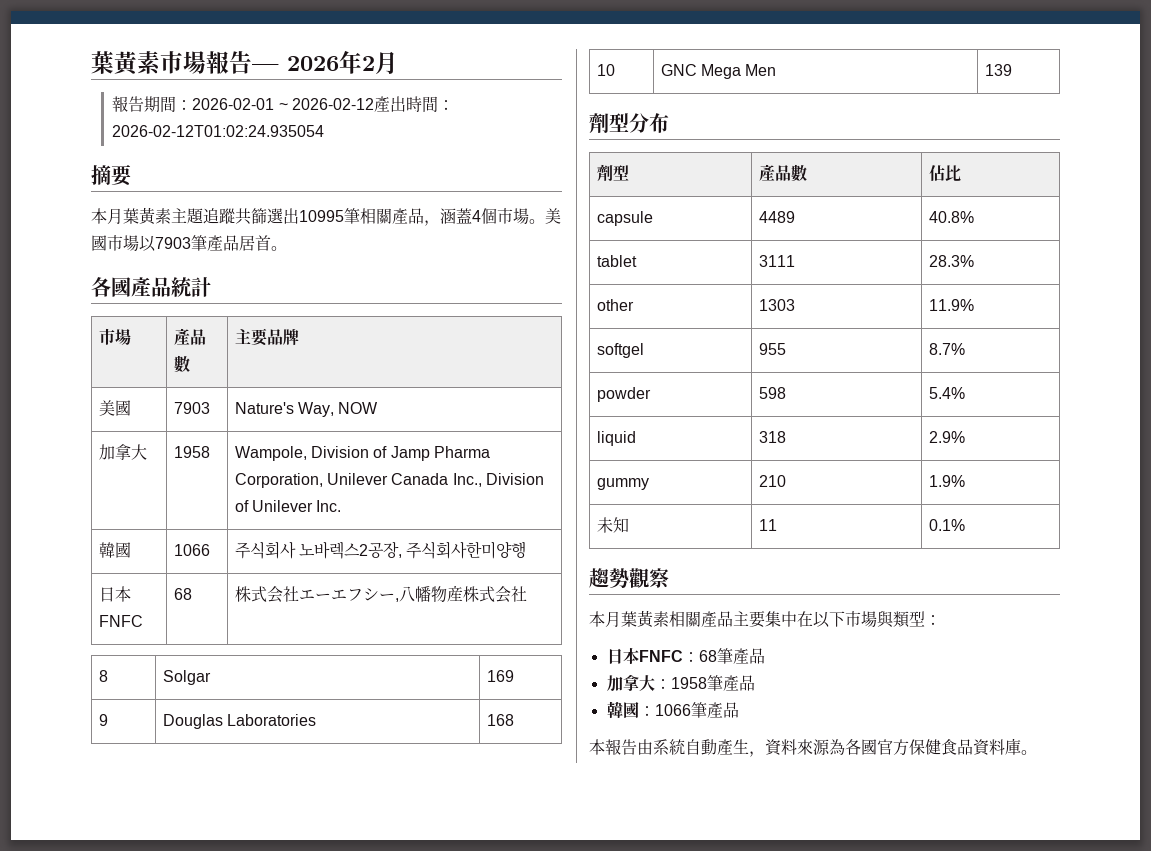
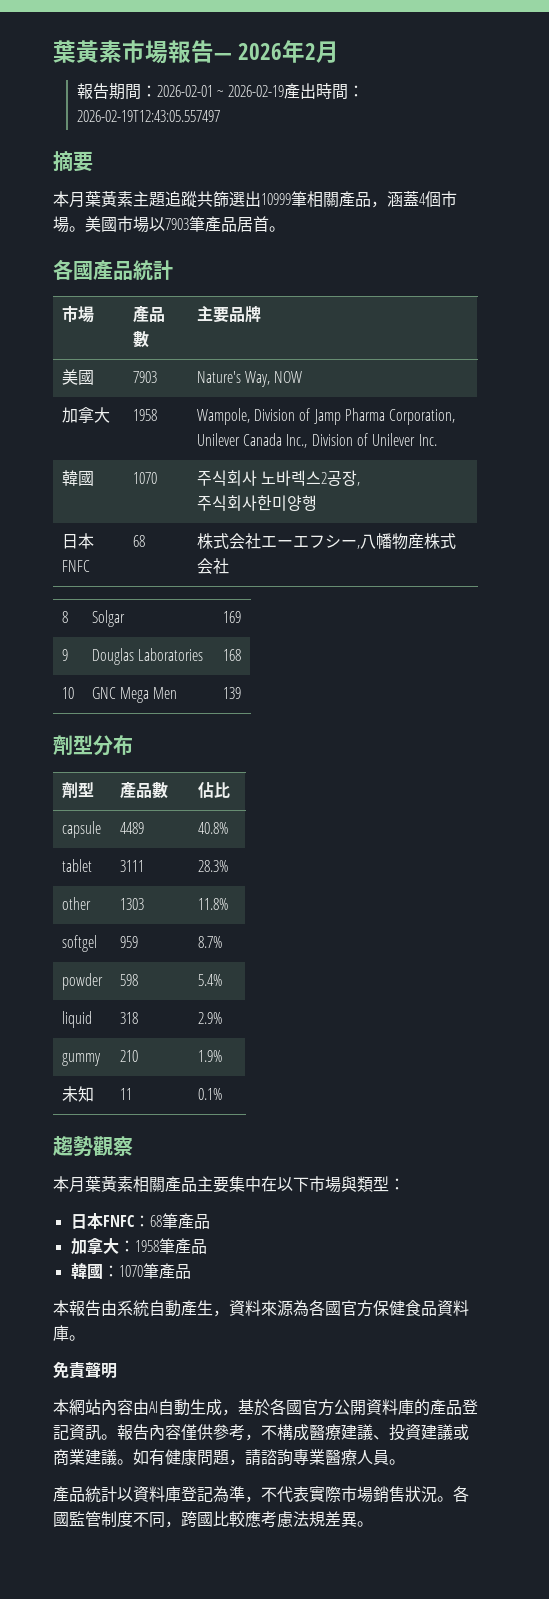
- 報告期間：2026-02-01 ~ 2026-02-12產出時間：2026-02-12T01:02:24.935054
+ 報告期間：2026-02-01 ~ 2026-02-19產出時間：2026-02-19T12:43:05.557497
- 本月葉黃素主題追蹤共篩選出10995筆相關產品，涵蓋4個市場。
+ 本月葉黃素主題追蹤共篩選出10999筆相關產品，涵蓋4個市場。
- 韓國 | 1066 | 주식회사 노바렉스2공장, 주식회사한미양행
+ 韓國 | 1070 | 주식회사 노바렉스2공장, 주식회사한미양행
- other | 1303 | 11.9%
+ other | 1303 | 11.8%
- softgel | 955 | 8.7%
+ softgel | 959 | 8.7%
- 韓國：1066筆產品
+ 韓國：1070筆產品
+ 免責聲明
+ 本網站內容由AI自動生成，基於各國官方公開資料庫的產品登記資訊。報告內容僅供參考，不構成醫療建議、投資建議或商業建議。如有健康問題，請諮詢專業醫療人員。
+ 產品統計以資料庫登記為準，不代表實際市場銷售狀況。各國監管制度不同，跨國比較應考慮法規差異。

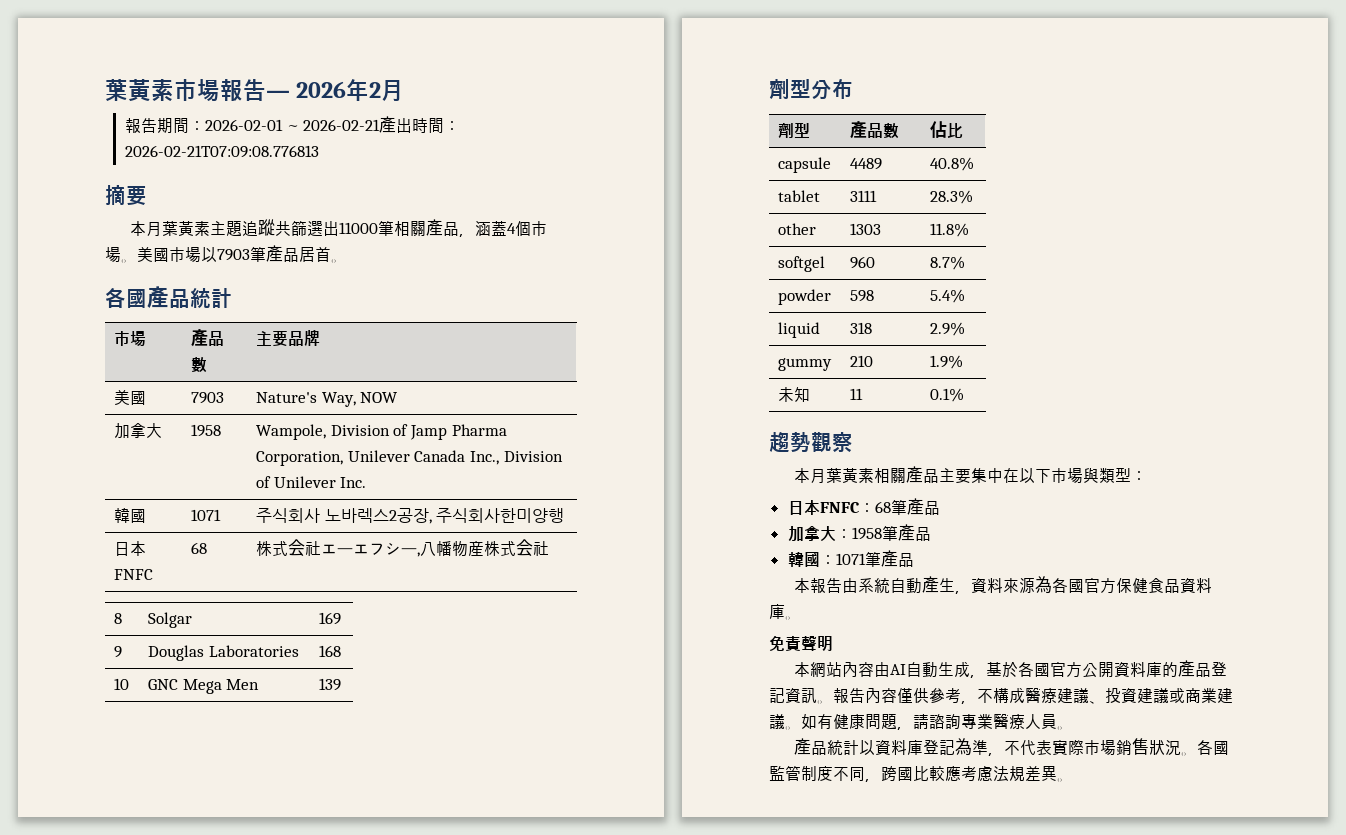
- 報告期間：2026-02-01 ~ 2026-02-19產出時間：2026-02-19T12:43:05.557497
+ 報告期間：2026-02-01 ~ 2026-02-21產出時間：2026-02-21T07:09:08.776813
- 本月葉黃素主題追蹤共篩選出10999筆相關產品，涵蓋4個市場。
+ 本月葉黃素主題追蹤共篩選出11000筆相關產品，涵蓋4個市場。
- 韓國 | 1070 | 주식회사 노바렉스2공장, 주식회사한미양행
+ 韓國 | 1071 | 주식회사 노바렉스2공장, 주식회사한미양행
- softgel | 959 | 8.7%
+ softgel | 960 | 8.7%
- 韓國：1070筆產品
+ 韓國：1071筆產品

